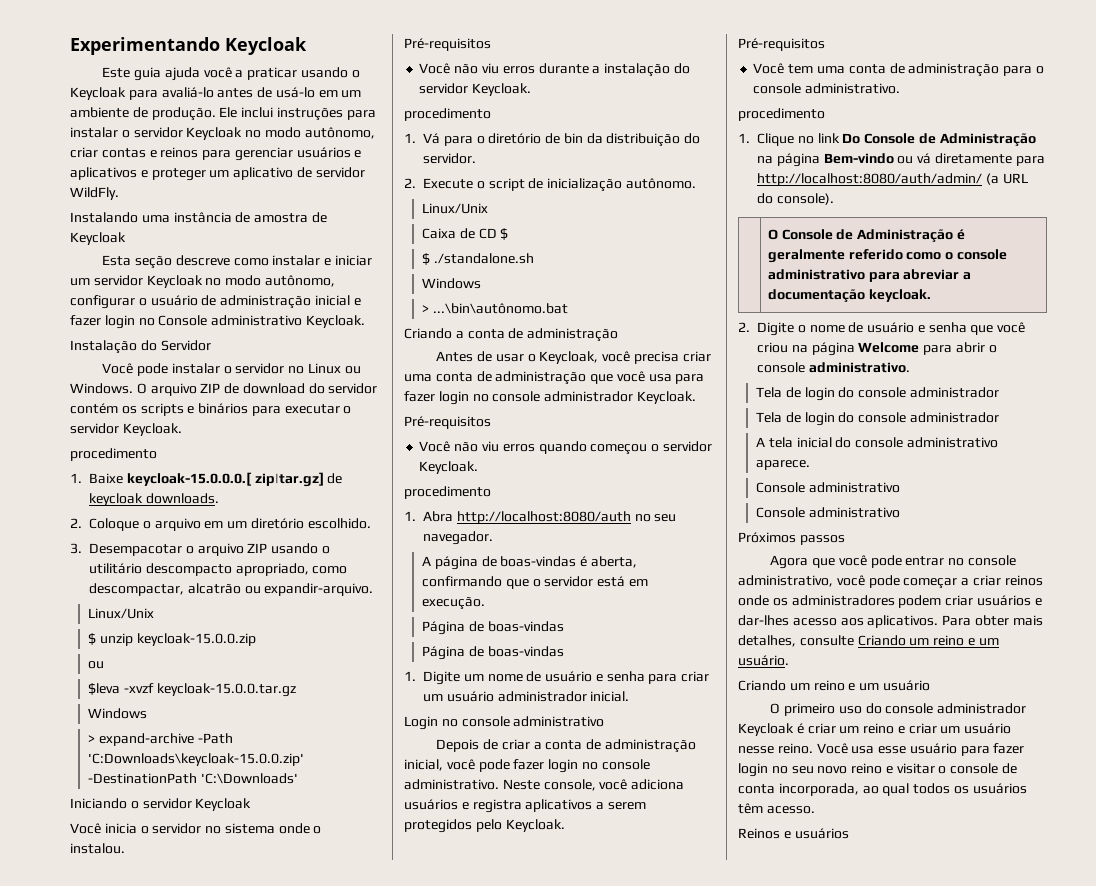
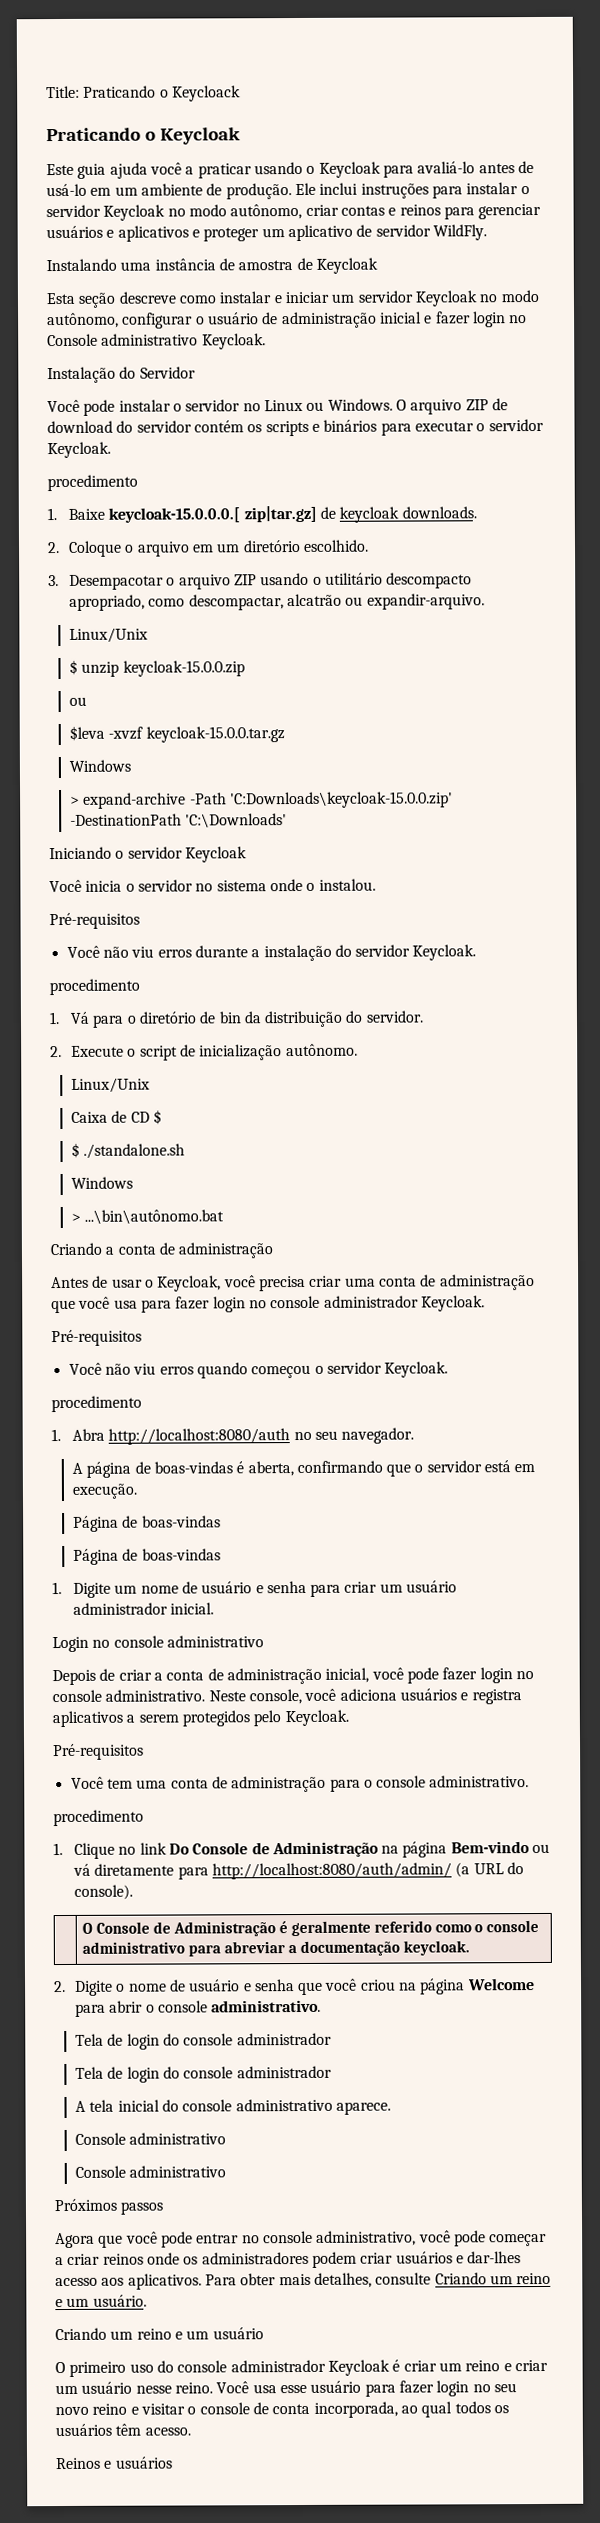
- Experimentando Keycloak
+ Title: Praticando o Keycloack
+ Praticando o Keycloak

